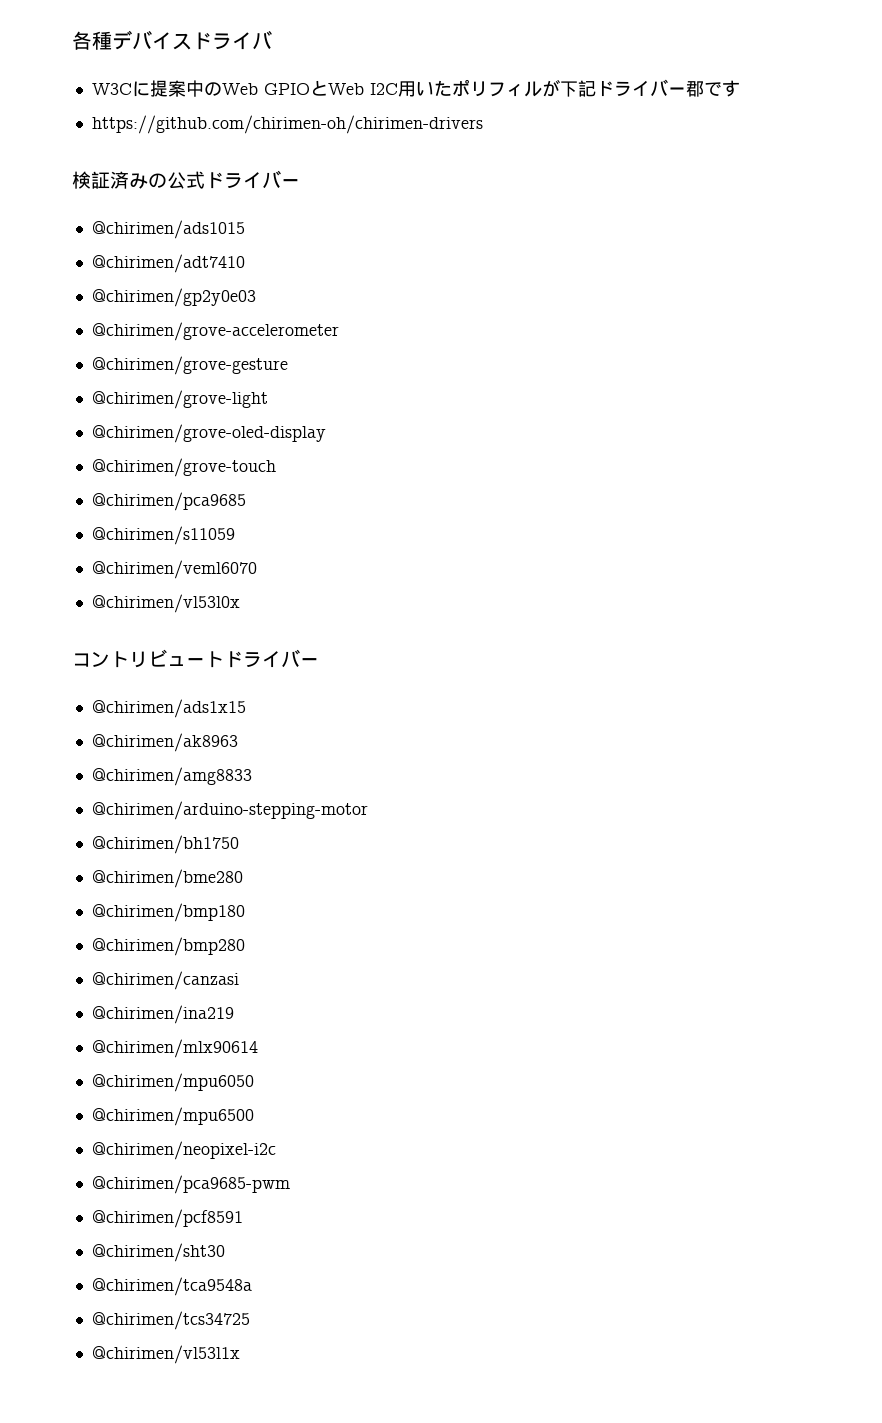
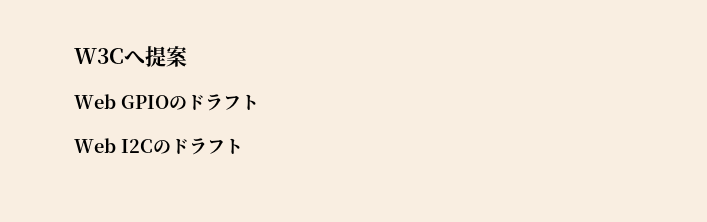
- 各種デバイスドライバ
- W3Cに提案中のWeb GPIOとWeb I2C用いたポリフィルが下記ドライバー郡です
- https://github.com/chirimen-oh/chirimen-drivers
- 検証済みの公式ドライバー
- @chirimen/ads1015
- @chirimen/adt7410
- @chirimen/gp2y0e03
- @chirimen/grove-accelerometer
- @chirimen/grove-gesture
- @chirimen/grove-light
- @chirimen/grove-oled-display
- @chirimen/grove-touch
- @chirimen/pca9685
- @chirimen/s11059
- @chirimen/veml6070
- @chirimen/vl53l0x
- コントリビュートドライバー
- @chirimen/ads1x15
- @chirimen/ak8963
- @chirimen/amg8833
- @chirimen/arduino-stepping-motor
- @chirimen/bh1750
- @chirimen/bme280
- @chirimen/bmp180
- @chirimen/bmp280
- @chirimen/canzasi
- @chirimen/ina219
- @chirimen/mlx90614
- @chirimen/mpu6050
- @chirimen/mpu6500
- @chirimen/neopixel-i2c
- @chirimen/pca9685-pwm
- @chirimen/pcf8591
- @chirimen/sht30
- @chirimen/tca9548a
- @chirimen/tcs34725
- @chirimen/vl53l1x
+ W3Cへ提案
+ Web GPIOのドラフト
+ Web I2Cのドラフト

